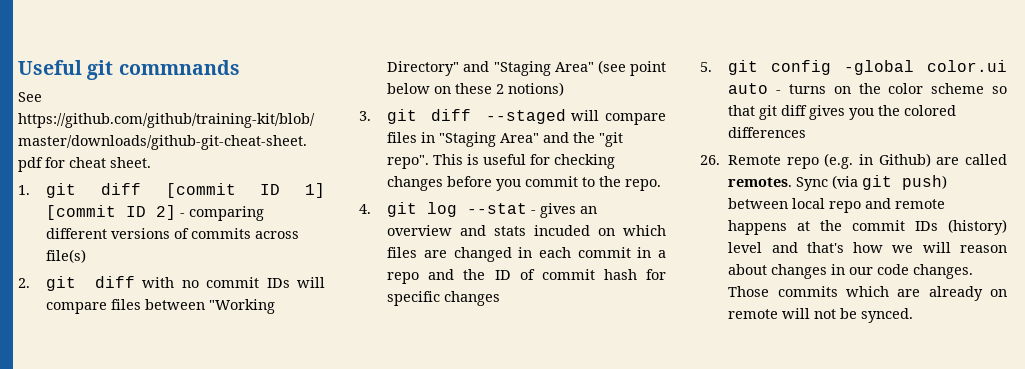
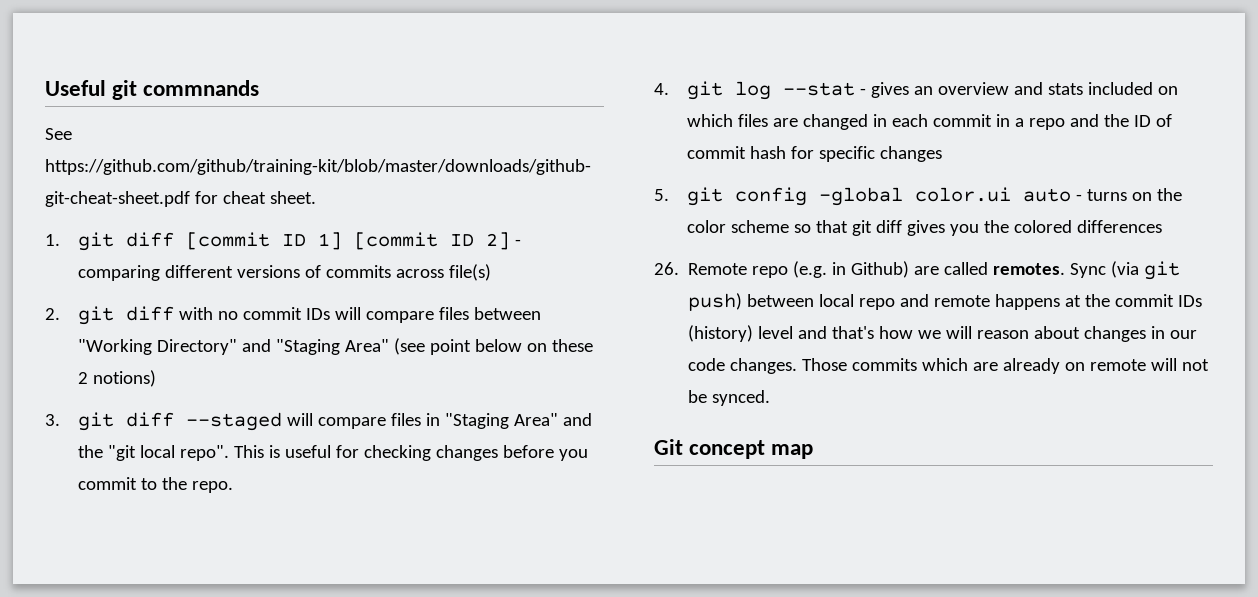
- 3. git diff --staged will compare files in "Staging Area" and the "git repo".
+ 3. git diff --staged will compare files in "Staging Area" and the "git local repo".
- 4. git log --stat - gives an overview and stats incuded on which files are changed in each commit in a repo and the ID of commit hash for specific changes
+ 4. git log --stat - gives an overview and stats included on which files are changed in each commit in a repo and the ID of commit hash for specific changes
+ Git concept map

